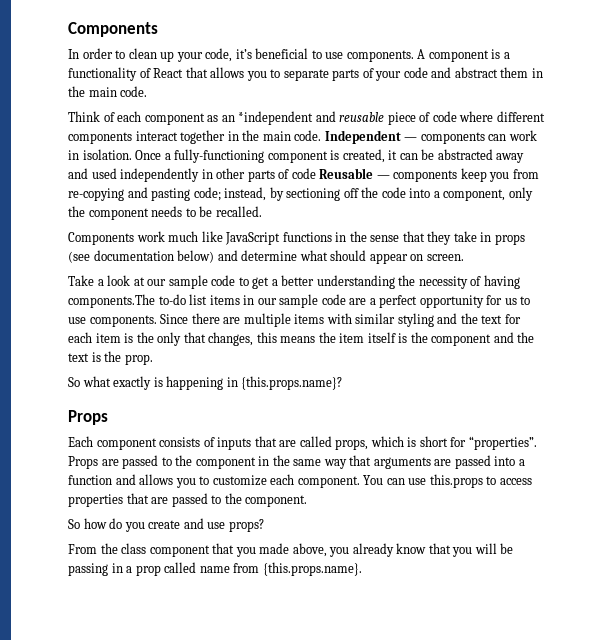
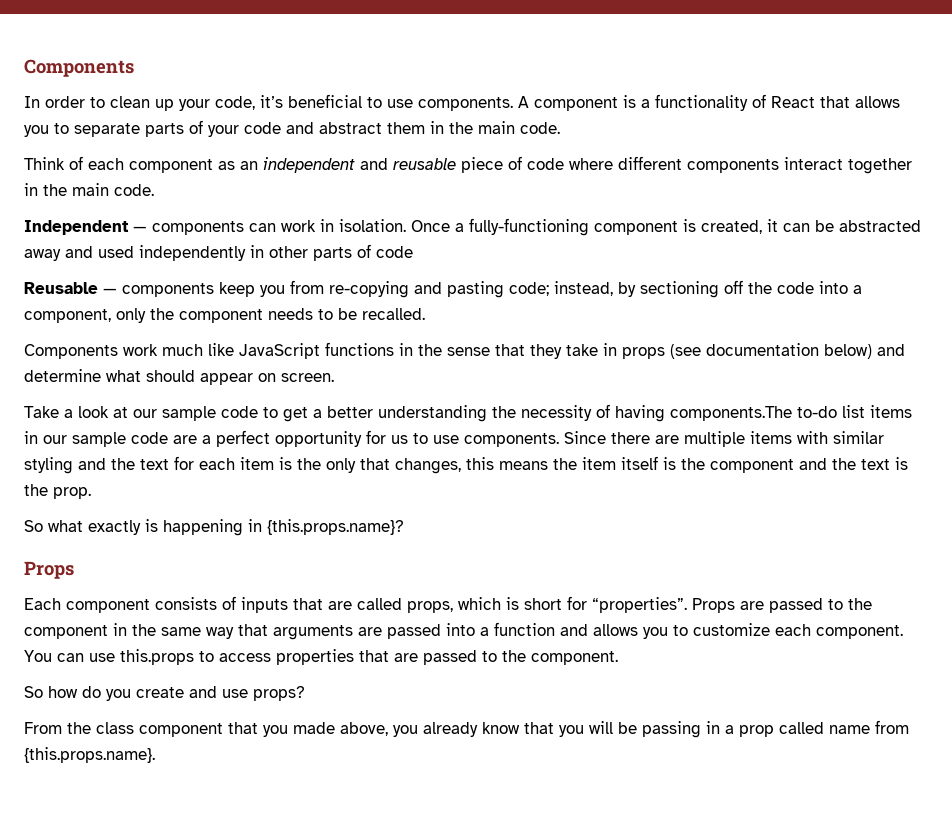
- Think of each component as an *independent and reusable piece of code where different components interact together in the main code. Independent — components can work in isolation.
+ Think of each component as an independent and reusable piece of code where different components interact together in the main code.
+ Independent — components can work in isolation.
- Once a fully-functioning component is created, it can be abstracted away and used independently in other parts of code Reusable — components keep you from re-copying and pasting code; instead, by sectioning off the code into a component, only the component needs to be recalled.
+ Once a fully-functioning component is created, it can be abstracted away and used independently in other parts of code
+ Reusable — components keep you from re-copying and pasting code; instead, by sectioning off the code into a component, only the component needs to be recalled.

